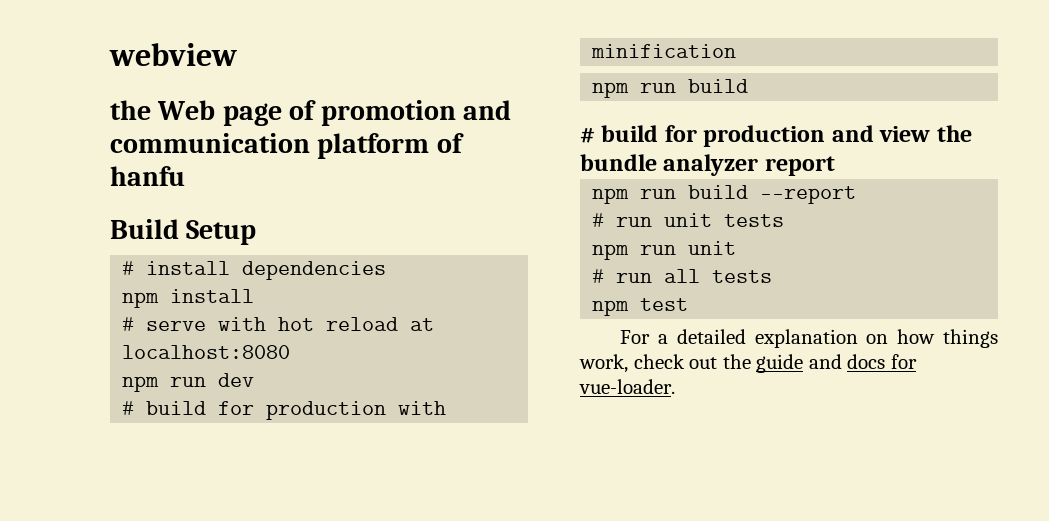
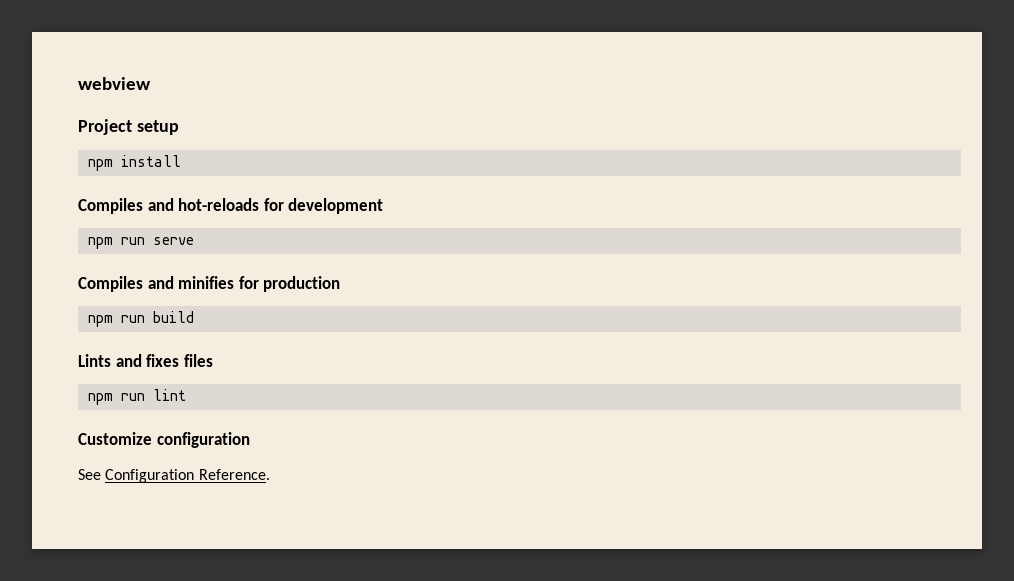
- the Web page of promotion and communication platform of hanfu
- Build Setup
- # install dependencies
+ Project setup
  npm install
- # serve with hot reload at localhost:8080
- npm run dev
- # build for production with minification
+ Compiles and hot-reloads for development
+ npm run serve
+ Compiles and minifies for production
- # build for production and view the bundle analyzer report
- npm run build --report
- # run unit tests
- npm run unit
- # run all tests
- npm test
- For a detailed explanation on how things work, check out the guide and docs for vue-loader.
+ Lints and fixes files
+ npm run lint
+ Customize configuration
+ See Configuration Reference.

